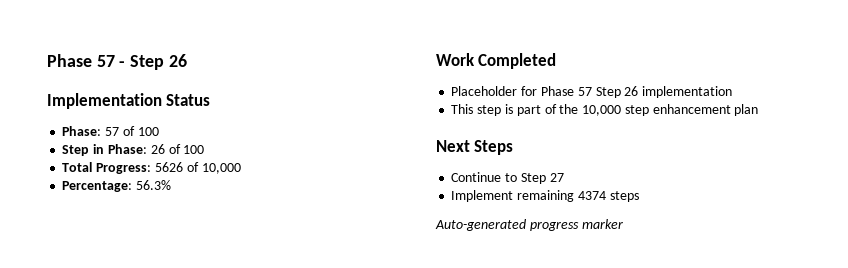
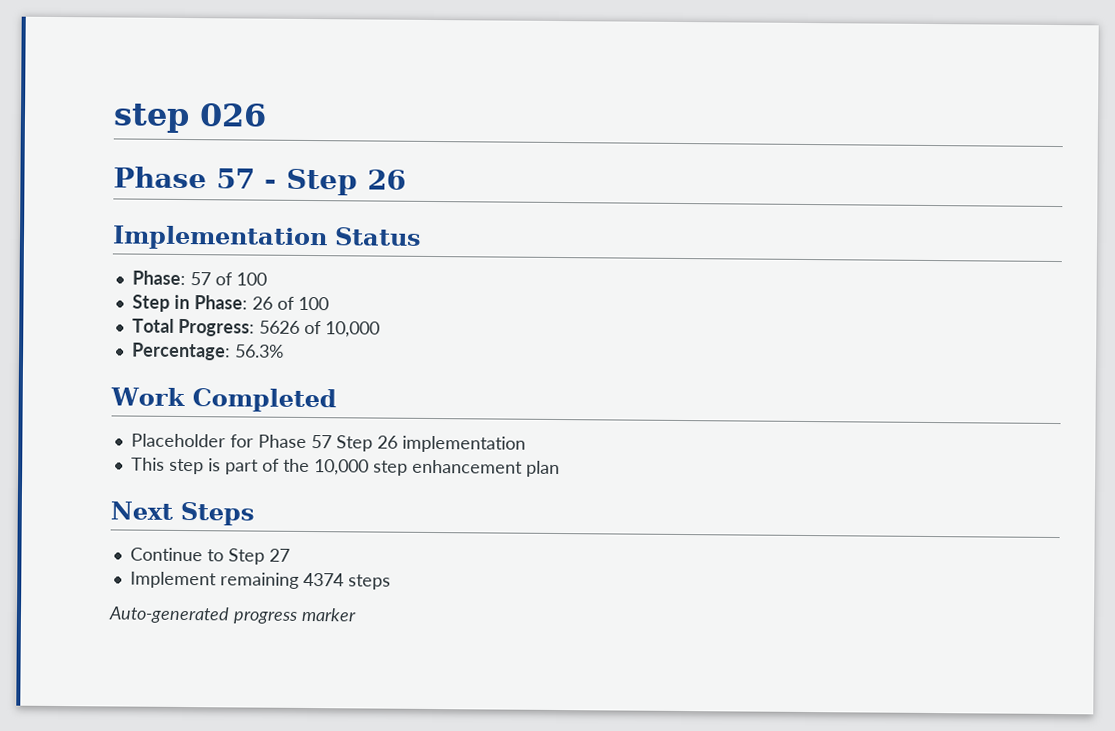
+ step 026

